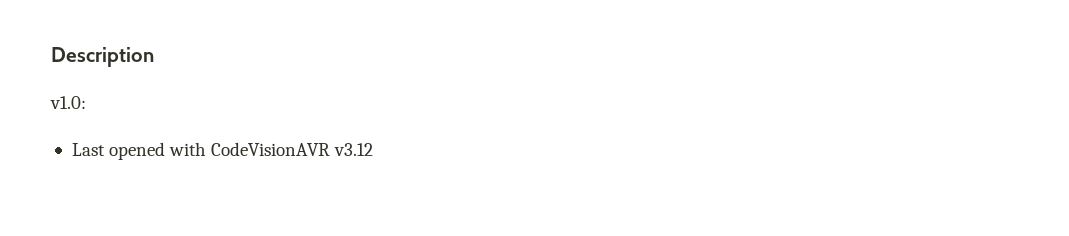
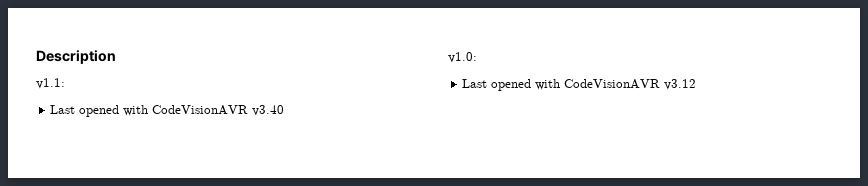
+ v1.1:
+ Last opened with CodeVisionAVR v3.40

